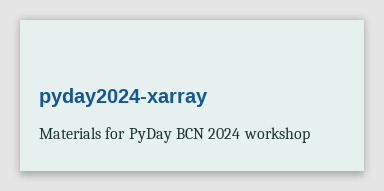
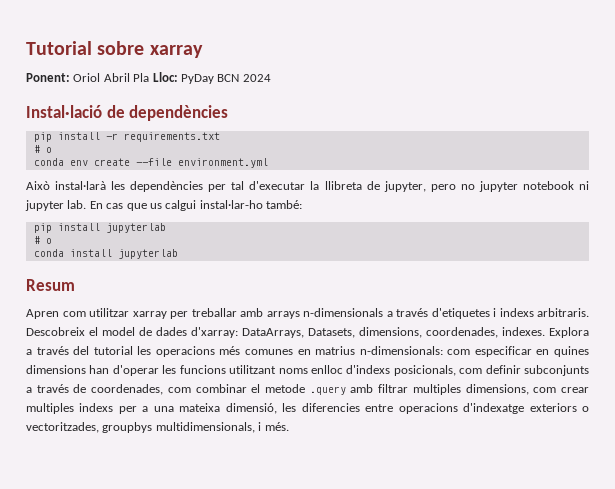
- pyday2024-xarray
- Materials for PyDay BCN 2024 workshop
+ Tutorial sobre xarray
+ Ponent: Oriol Abril Pla Lloc: PyDay BCN 2024
+ Instal·lació de dependències
+ pip install -r requirements.txt
+ # o
+ conda env create --file environment.yml
+ Això instal·larà les dependències per tal d'executar la llibreta de jupyter, pero no jupyter notebook ni jupyter lab. En cas que us calgui instal·lar-ho també:
+ pip install jupyterlab
+ # o
+ conda install jupyterlab
+ Resum
+ Apren com utilitzar xarray per treballar amb arrays n-dimensionals a través d'etiquetes i indexs arbitraris. Descobreix el model de dades d'xarray: DataArrays, Datasets, dimensions, coordenades, indexes. Explora a través del tutorial les operacions més comunes en matrius n-dimensionals: com especificar en quines dimensions han d'operar les funcions utilitzant noms enlloc d'indexs posicionals, com definir subconjunts a través de coordenades, com combinar el metode .query amb filtrar multiples dimensions, com crear multiples indexs per a una mateixa dimensió, les diferencies entre operacions d'indexatge exteriors o vectoritzades, groupbys multidimensionals, i més.

